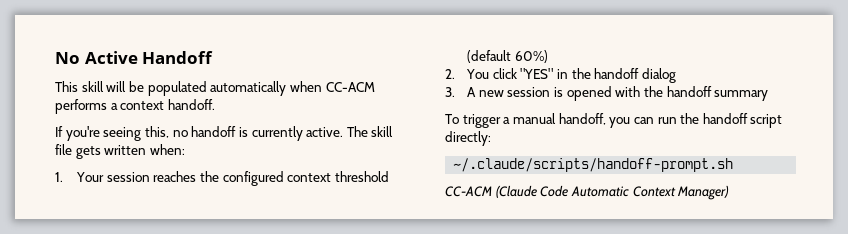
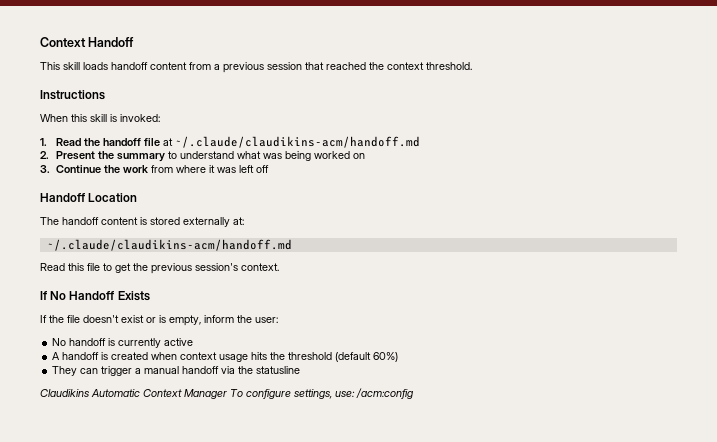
- No Active Handoff
+ Context Handoff
- This skill will be populated automatically when CC-ACM performs a context handoff.
- If you're seeing this, no handoff is currently active. The skill file gets written when:
- 1. Your session reaches the configured context threshold (default 60%)
- 2. You click "YES" in the handoff dialog
- 3. A new session is opened with the handoff summary
- To trigger a manual handoff, you can run the handoff script directly:
- ~/.claude/scripts/handoff-prompt.sh
- CC-ACM (Claude Code Automatic Context Manager)
+ This skill loads handoff content from a previous session that reached the context threshold.
+ Instructions
+ When this skill is invoked:
+ 1. Read the handoff file at ~/.claude/claudikins-acm/handoff.md
+ 2. Present the summary to understand what was being worked on
+ 3. Continue the work from where it was left off
+ Handoff Location
+ The handoff content is stored externally at:
+ ~/.claude/claudikins-acm/handoff.md
+ Read this file to get the previous session's context.
+ If No Handoff Exists
+ If the file doesn't exist or is empty, inform the user:
+ No handoff is currently active
+ A handoff is created when context usage hits the threshold (default 60%)
+ They can trigger a manual handoff via the statusline
+ Claudikins Automatic Context Manager To configure settings, use: /acm:config

